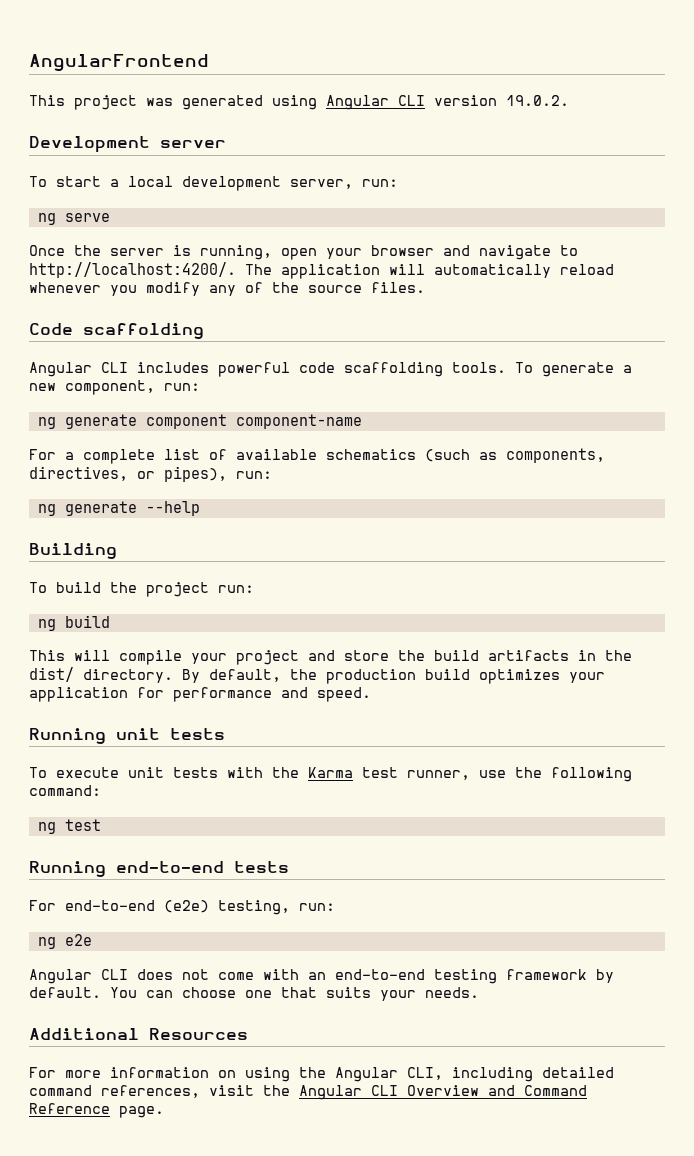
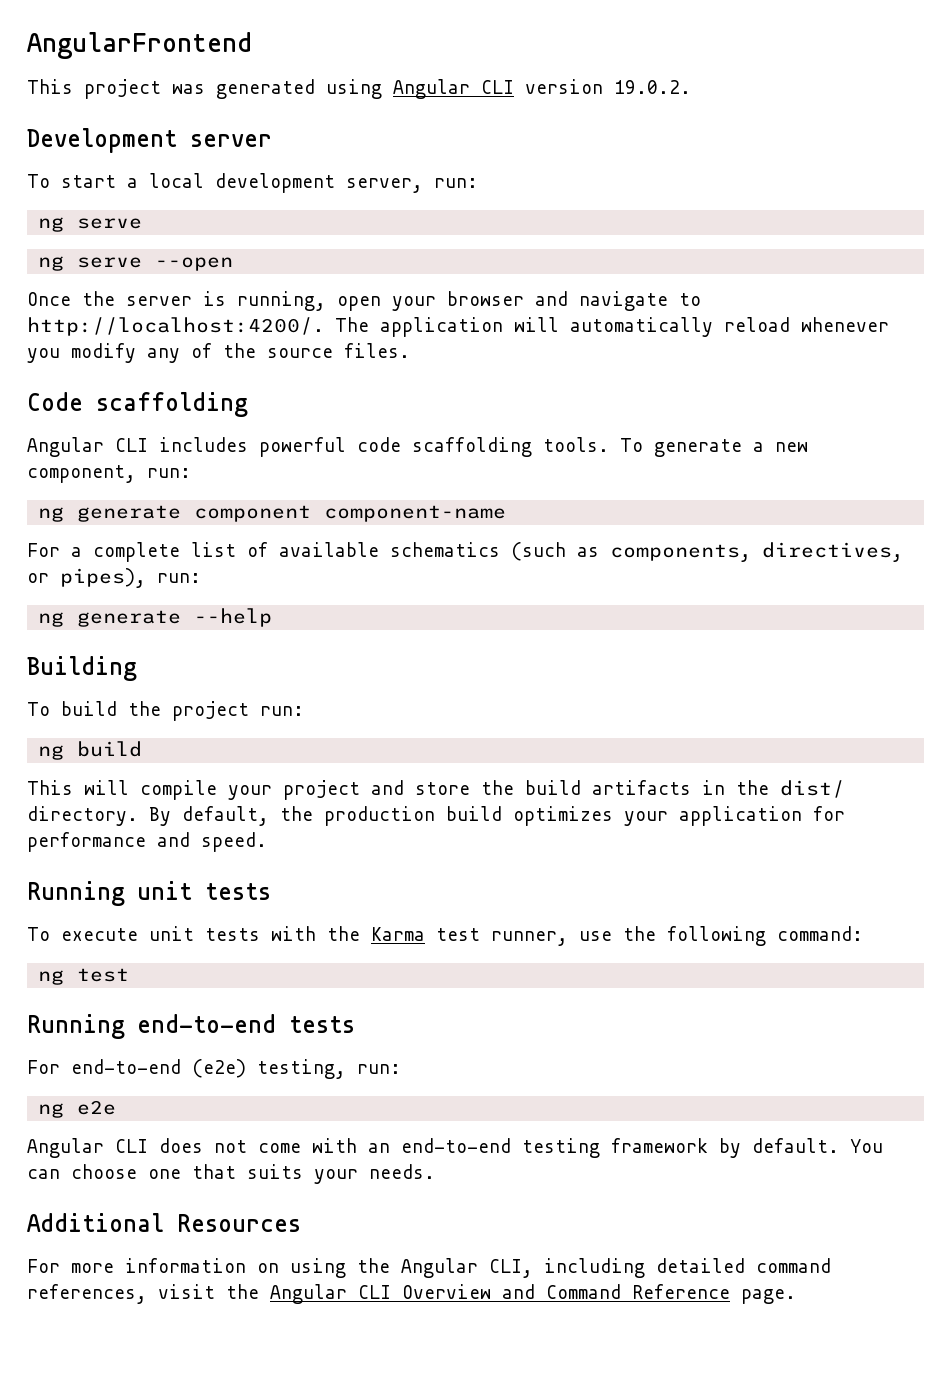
+ ng serve --open

